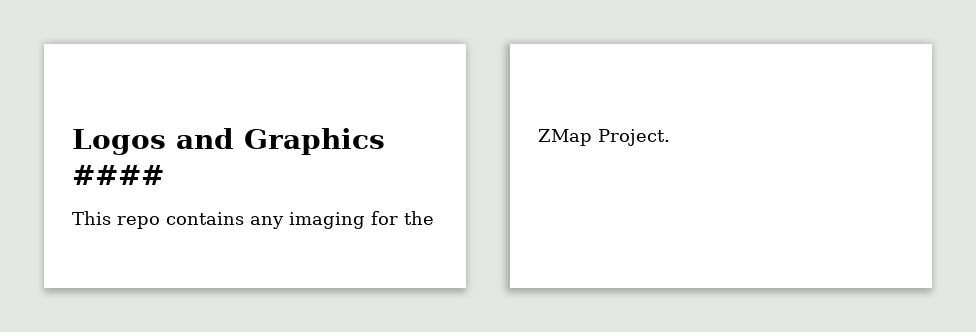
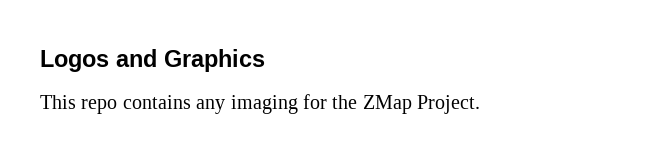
- Logos and Graphics ####
+ Logos and Graphics

